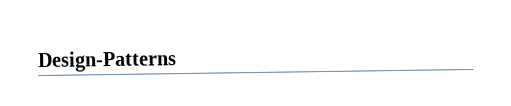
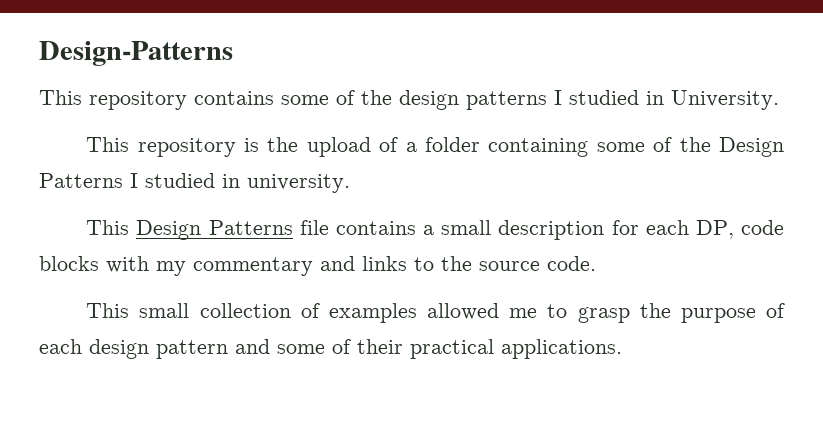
+ This repository contains some of the design patterns I studied in University.
+ This repository is the upload of a folder containing some of the Design Patterns I studied in university.
+ This Design Patterns file contains a small description for each DP, code blocks with my commentary and links to the source code.
+ This small collection of examples allowed me to grasp the purpose of each design pattern and some of their practical applications.

